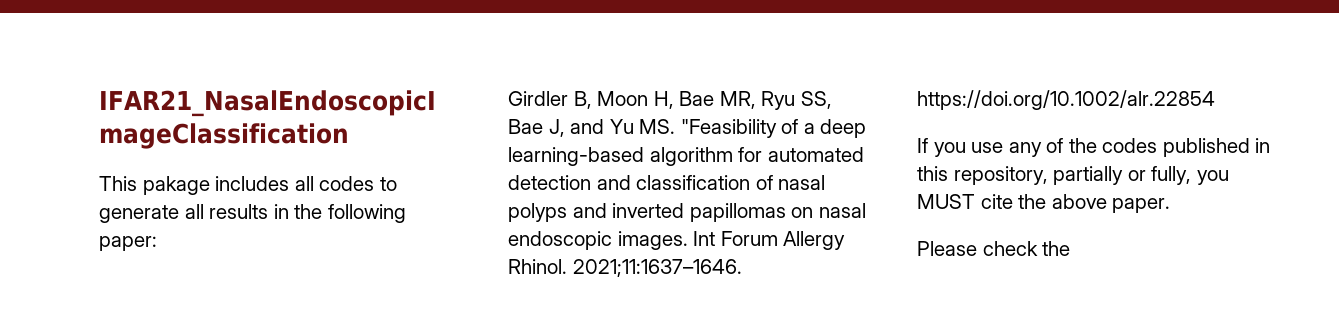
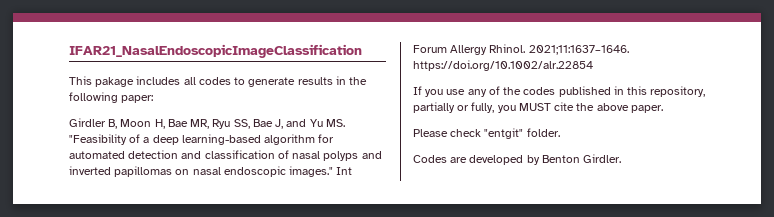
- This pakage includes all codes to generate all results in the following paper:
+ This pakage includes all codes to generate results in the following paper:
- Girdler B, Moon H, Bae MR, Ryu SS, Bae J, and Yu MS. "Feasibility of a deep learning-based algorithm for automated detection and classification of nasal polyps and inverted papillomas on nasal endoscopic images.
+ Girdler B, Moon H, Bae MR, Ryu SS, Bae J, and Yu MS. "Feasibility of a deep learning-based algorithm for automated detection and classification of nasal polyps and inverted papillomas on nasal endoscopic images."
- Please check the
+ Please check "entgit" folder.
+ Codes are developed by Benton Girdler.

